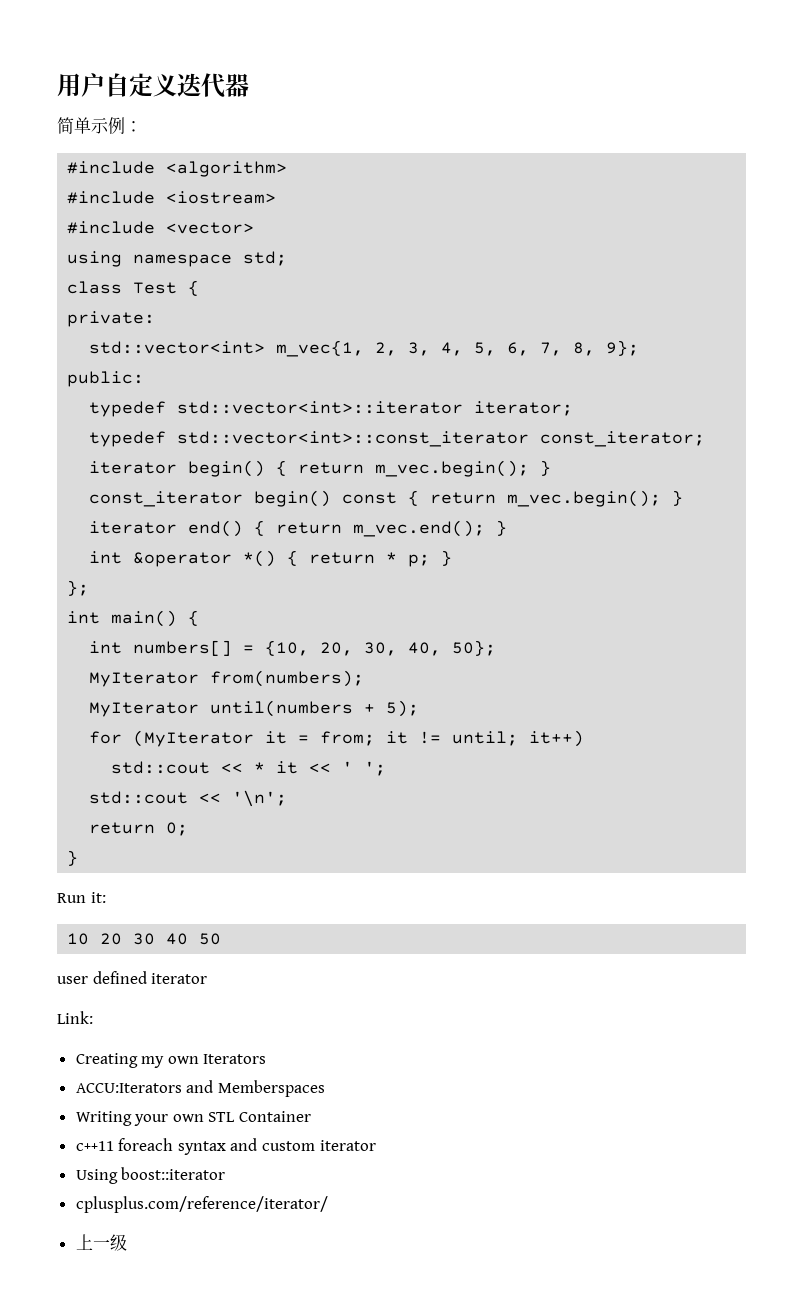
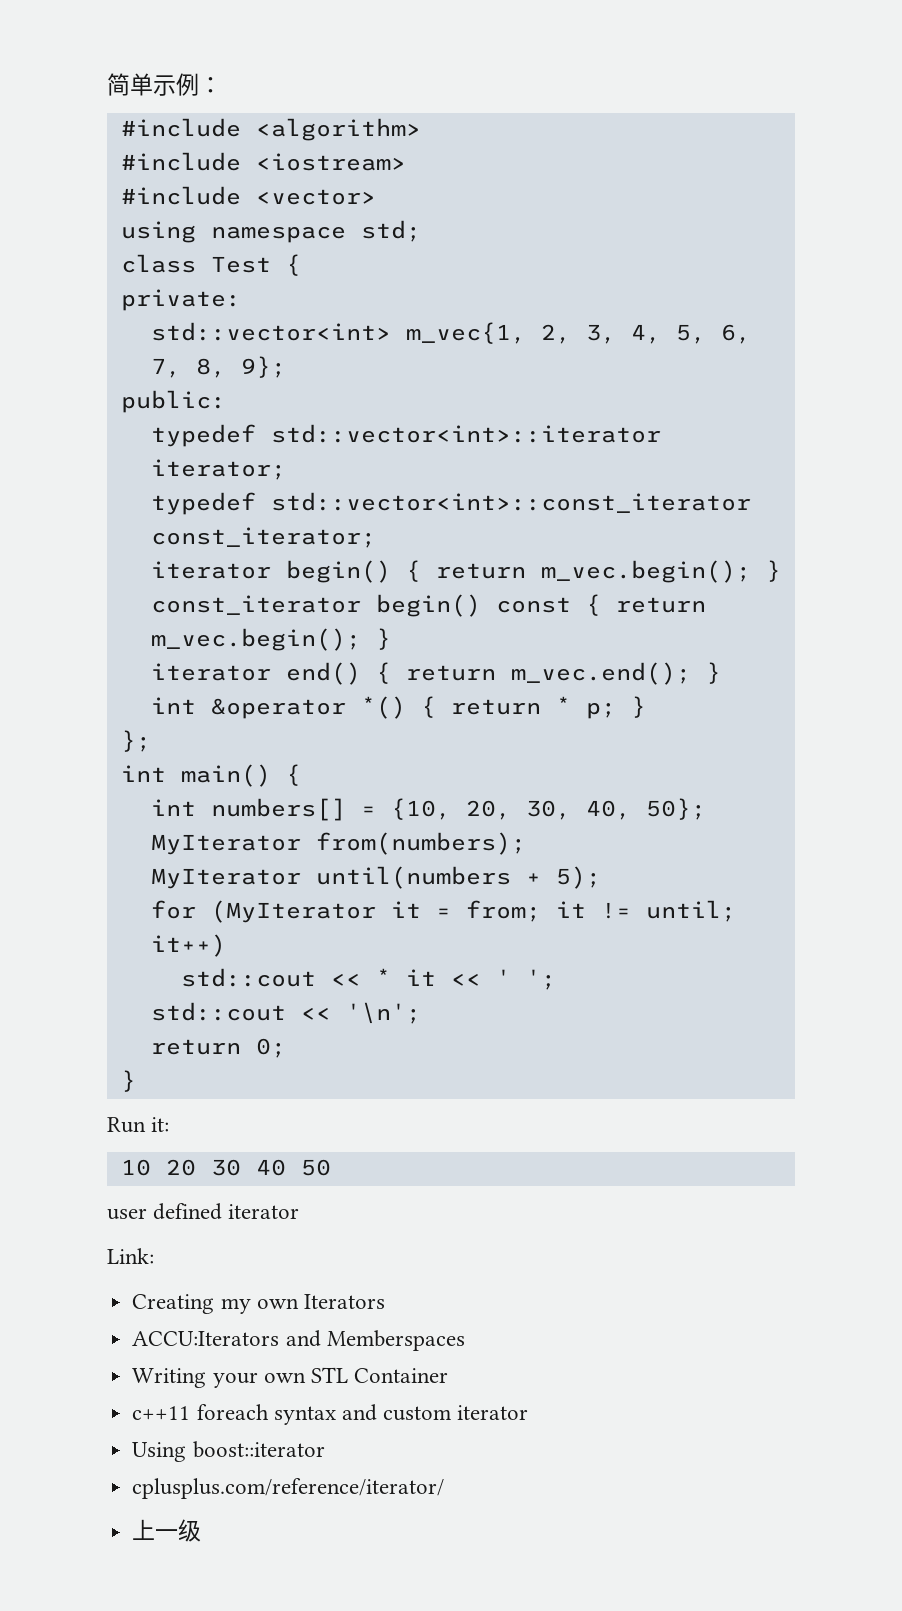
- 用户自定义迭代器

